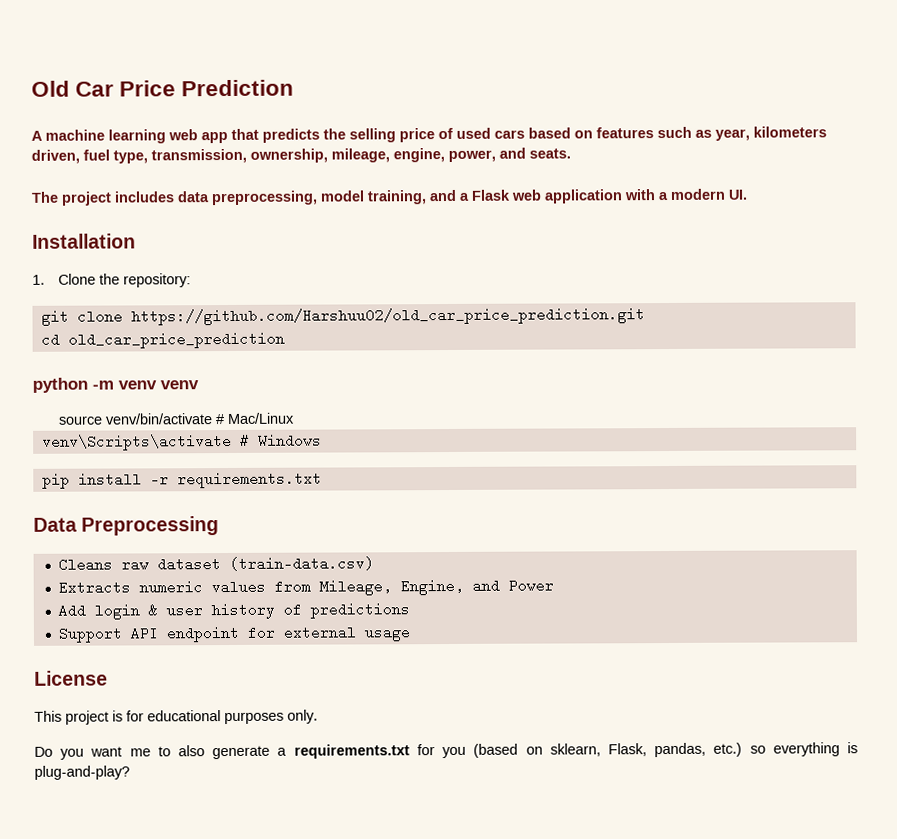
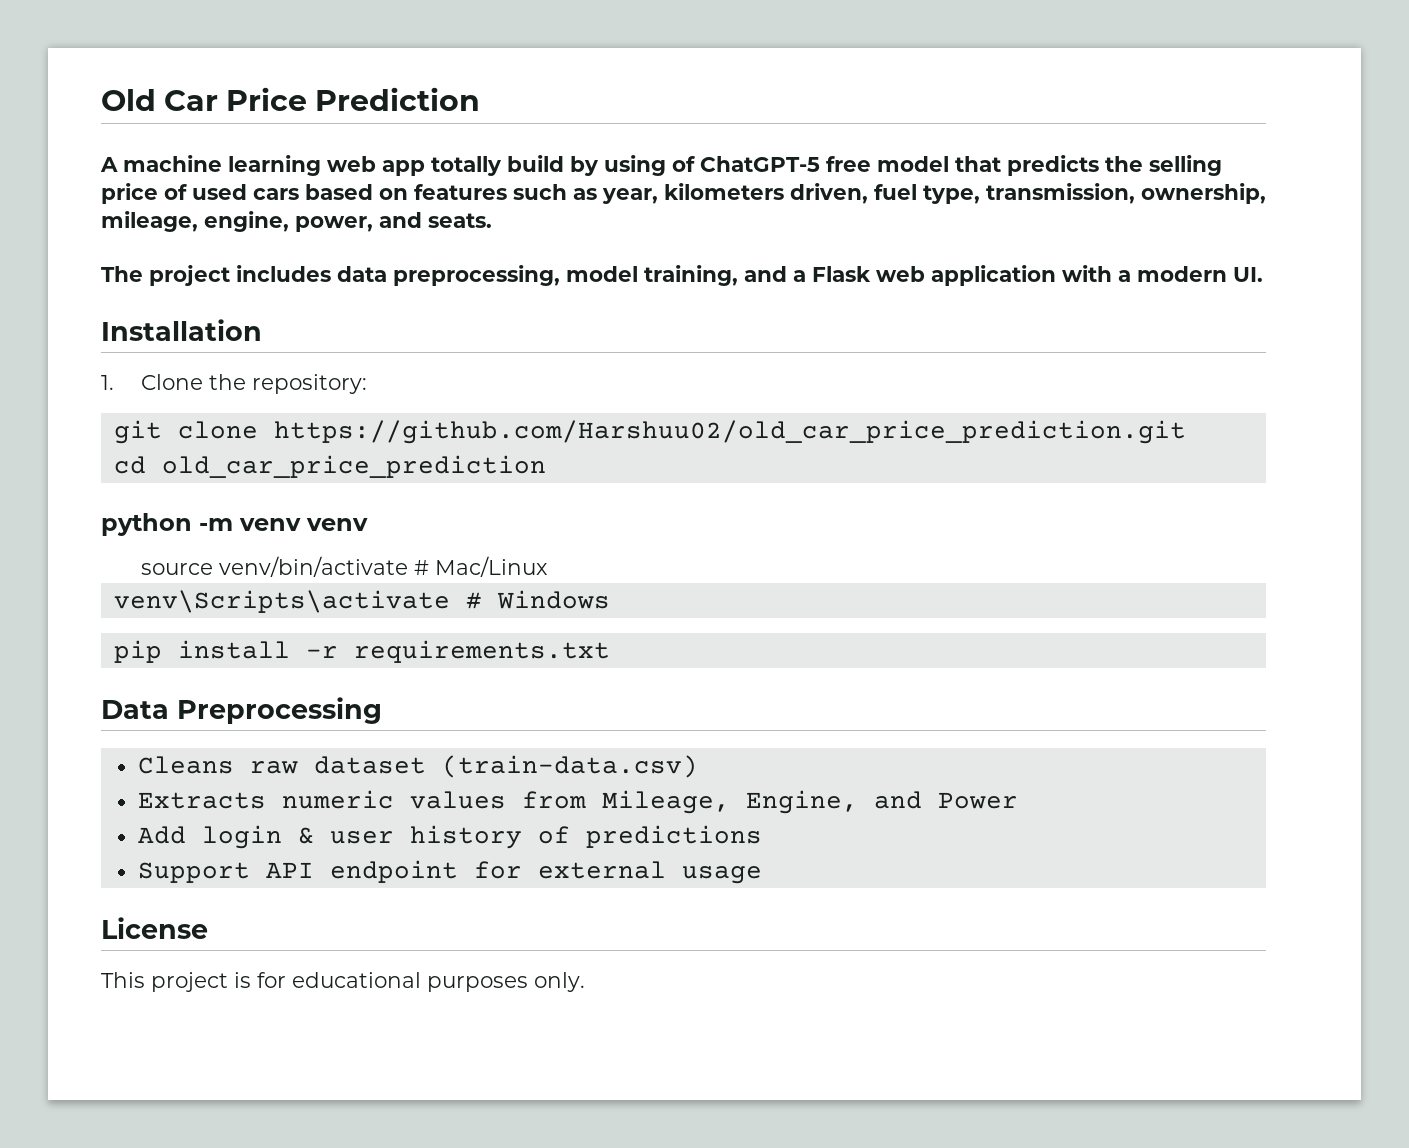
- A machine learning web app that predicts the selling price of used cars based on features such as year, kilometers driven, fuel type, transmission, ownership, mileage, engine, power, and seats.
+ A machine learning web app totally build by using of ChatGPT-5 free model that predicts the selling price of used cars based on features such as year, kilometers driven, fuel type, transmission, ownership, mileage, engine, power, and seats.
- Do you want me to also generate a requirements.txt for you (based on sklearn, Flask, pandas, etc.) so everything is plug-and-play?

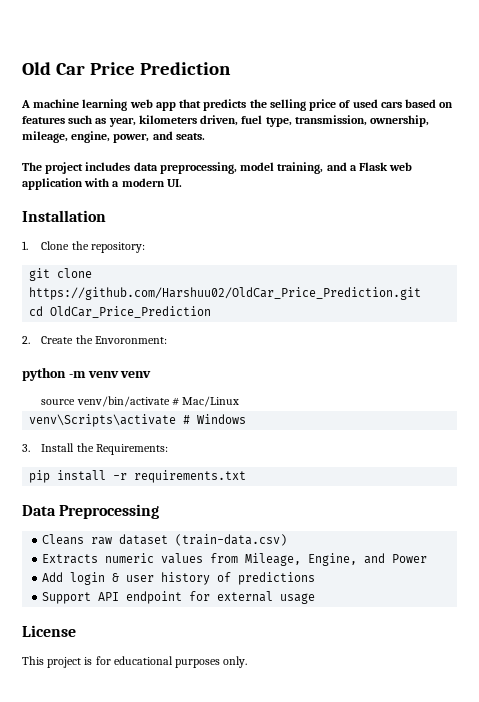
- A machine learning web app totally build by using of ChatGPT-5 free model that predicts the selling price of used cars based on features such as year, kilometers driven, fuel type, transmission, ownership, mileage, engine, power, and seats.
+ A machine learning web app that predicts the selling price of used cars based on features such as year, kilometers driven, fuel type, transmission, ownership, mileage, engine, power, and seats.
- git clone https://github.com/Harshuu02/old_car_price_prediction.git
+ git clone https://github.com/Harshuu02/OldCar_Price_Prediction.git
- cd old_car_price_prediction
+ cd OldCar_Price_Prediction
+ 2. Create the Envoronment:
+ 3. Install the Requirements:

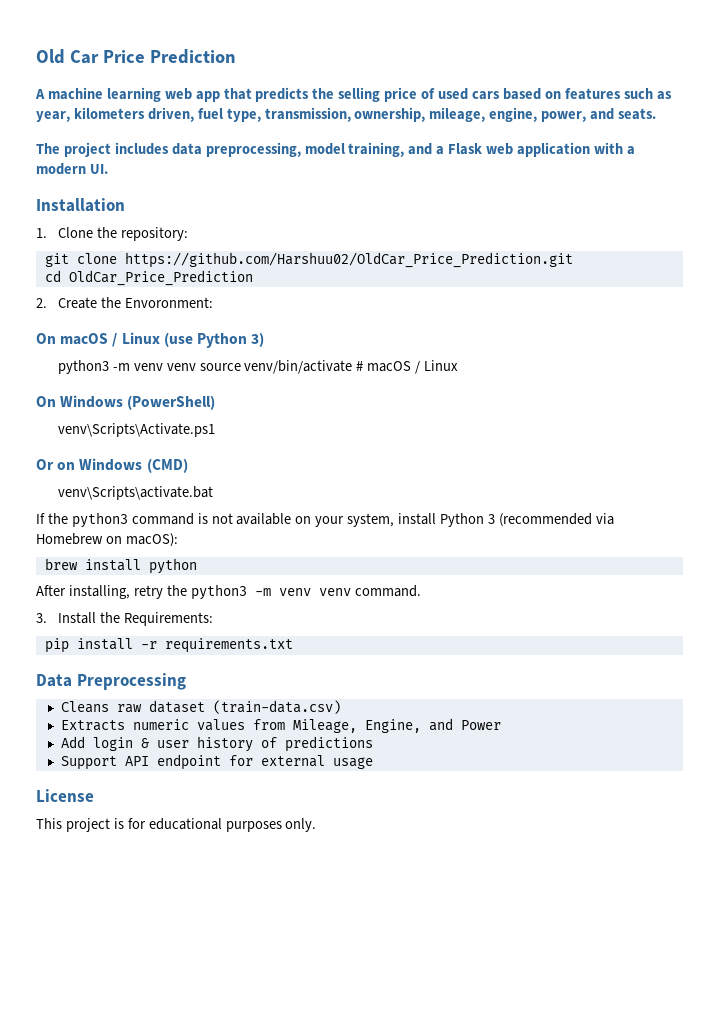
- python -m venv venv
- source venv/bin/activate # Mac/Linux
- venv\Scripts\activate # Windows
+ On macOS / Linux (use Python 3)
+ python3 -m venv venv source venv/bin/activate # macOS / Linux
+ On Windows (PowerShell)
+ venv\Scripts\Activate.ps1
+ Or on Windows (CMD)
+ venv\Scripts\activate.bat
+ If the python3 command is not available on your system, install Python 3 (recommended via Homebrew on macOS):
+ brew install python
+ After installing, retry the python3 -m venv venv command.

